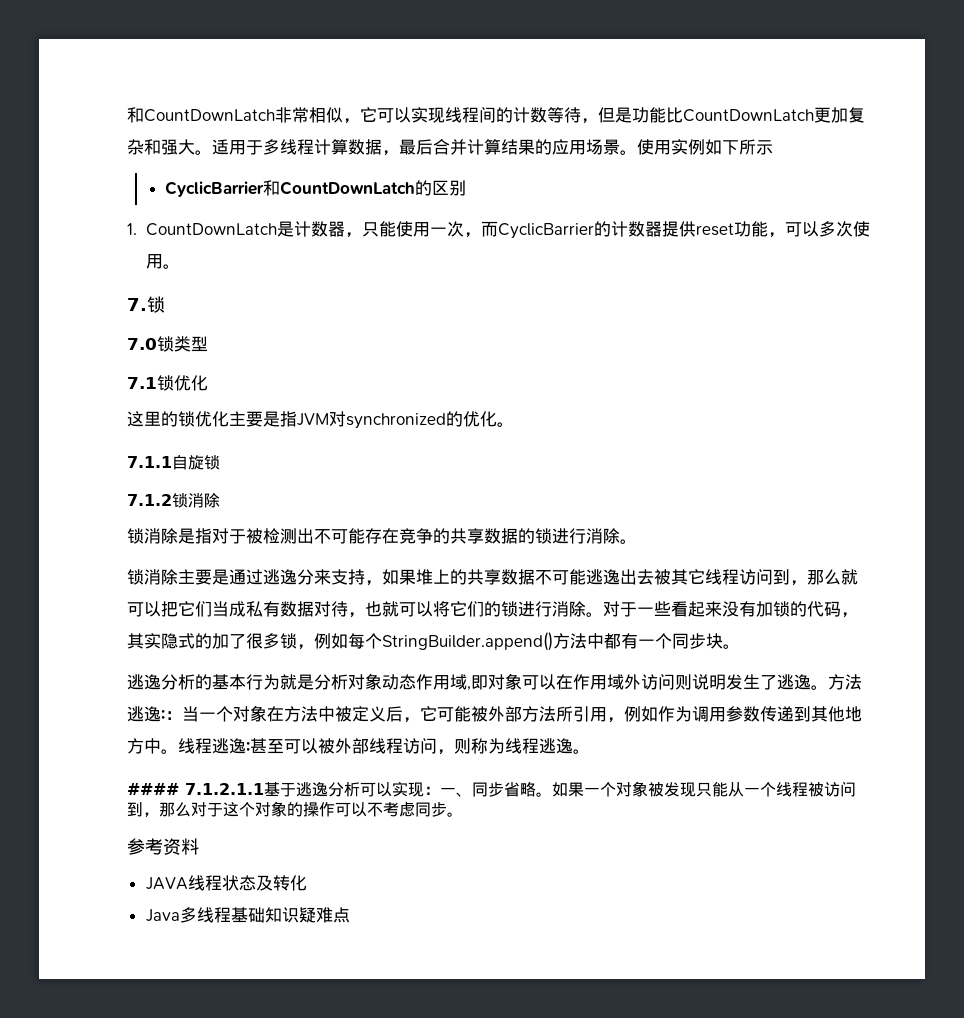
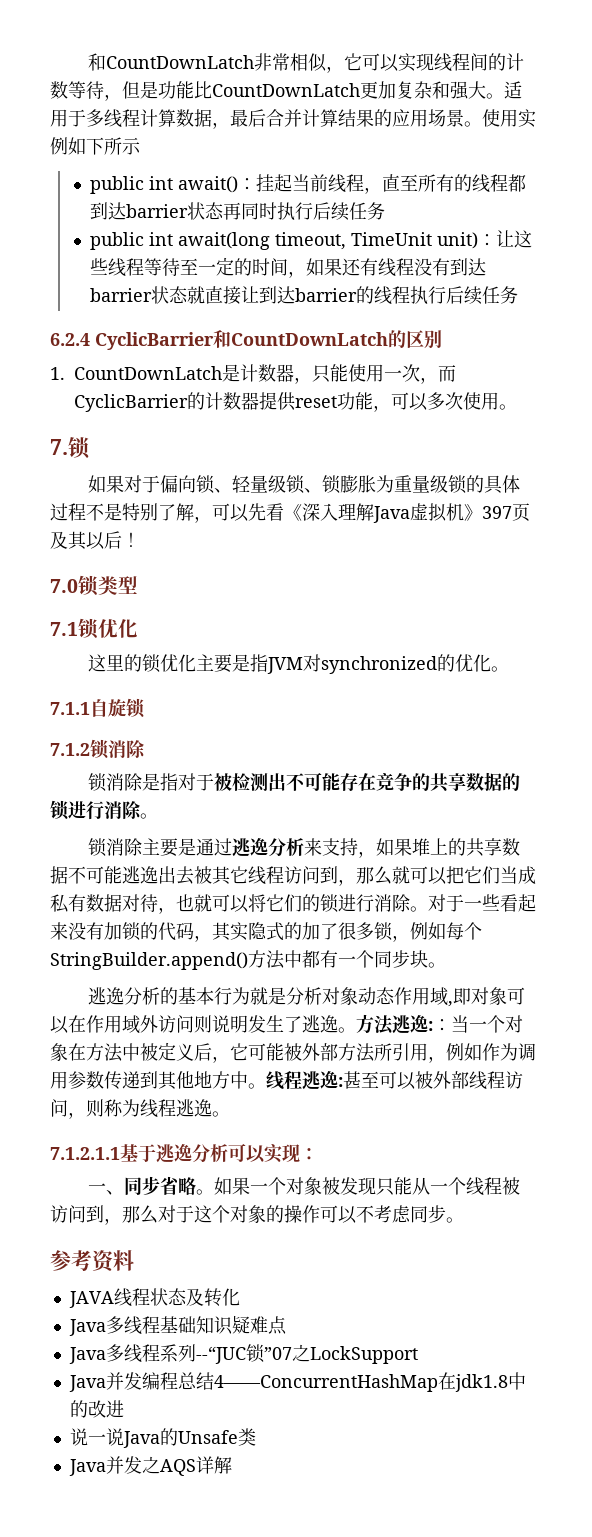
- CyclicBarrier和CountDownLatch的区别
+ public int await()：挂起当前线程，直至所有的线程都到达barrier状态再同时执行后续任务
+ public int await(long timeout, TimeUnit unit)：让这些线程等待至一定的时间，如果还有线程没有到达barrier状态就直接让到达barrier的线程执行后续任务
+ 6.2.4 CyclicBarrier和CountDownLatch的区别
+ 如果对于偏向锁、轻量级锁、锁膨胀为重量级锁的具体过程不是特别了解，可以先看《深入理解Java虚拟机》397页及其以后！
- 锁消除主要是通过逃逸分来支持，如果堆上的共享数据不可能逃逸出去被其它线程访问到，那么就可以把它们当成私有数据对待，也就可以将它们的锁进行消除。
+ 锁消除主要是通过逃逸分析来支持，如果堆上的共享数据不可能逃逸出去被其它线程访问到，那么就可以把它们当成私有数据对待，也就可以将它们的锁进行消除。
- #### 7.1.2.1.1基于逃逸分析可以实现：一、同步省略。
+ 7.1.2.1.1基于逃逸分析可以实现：
+ 一、同步省略。
+ Java多线程系列--“JUC锁”07之LockSupport
+ Java并发编程总结4——ConcurrentHashMap在jdk1.8中的改进
+ 说一说Java的Unsafe类
+ Java并发之AQS详解

